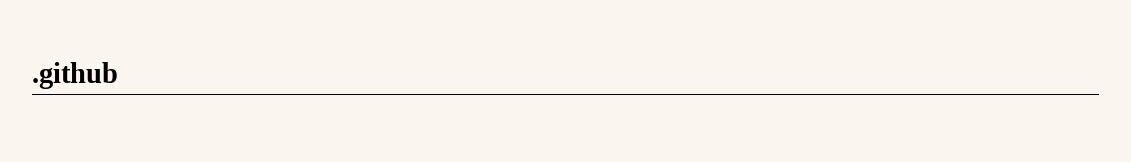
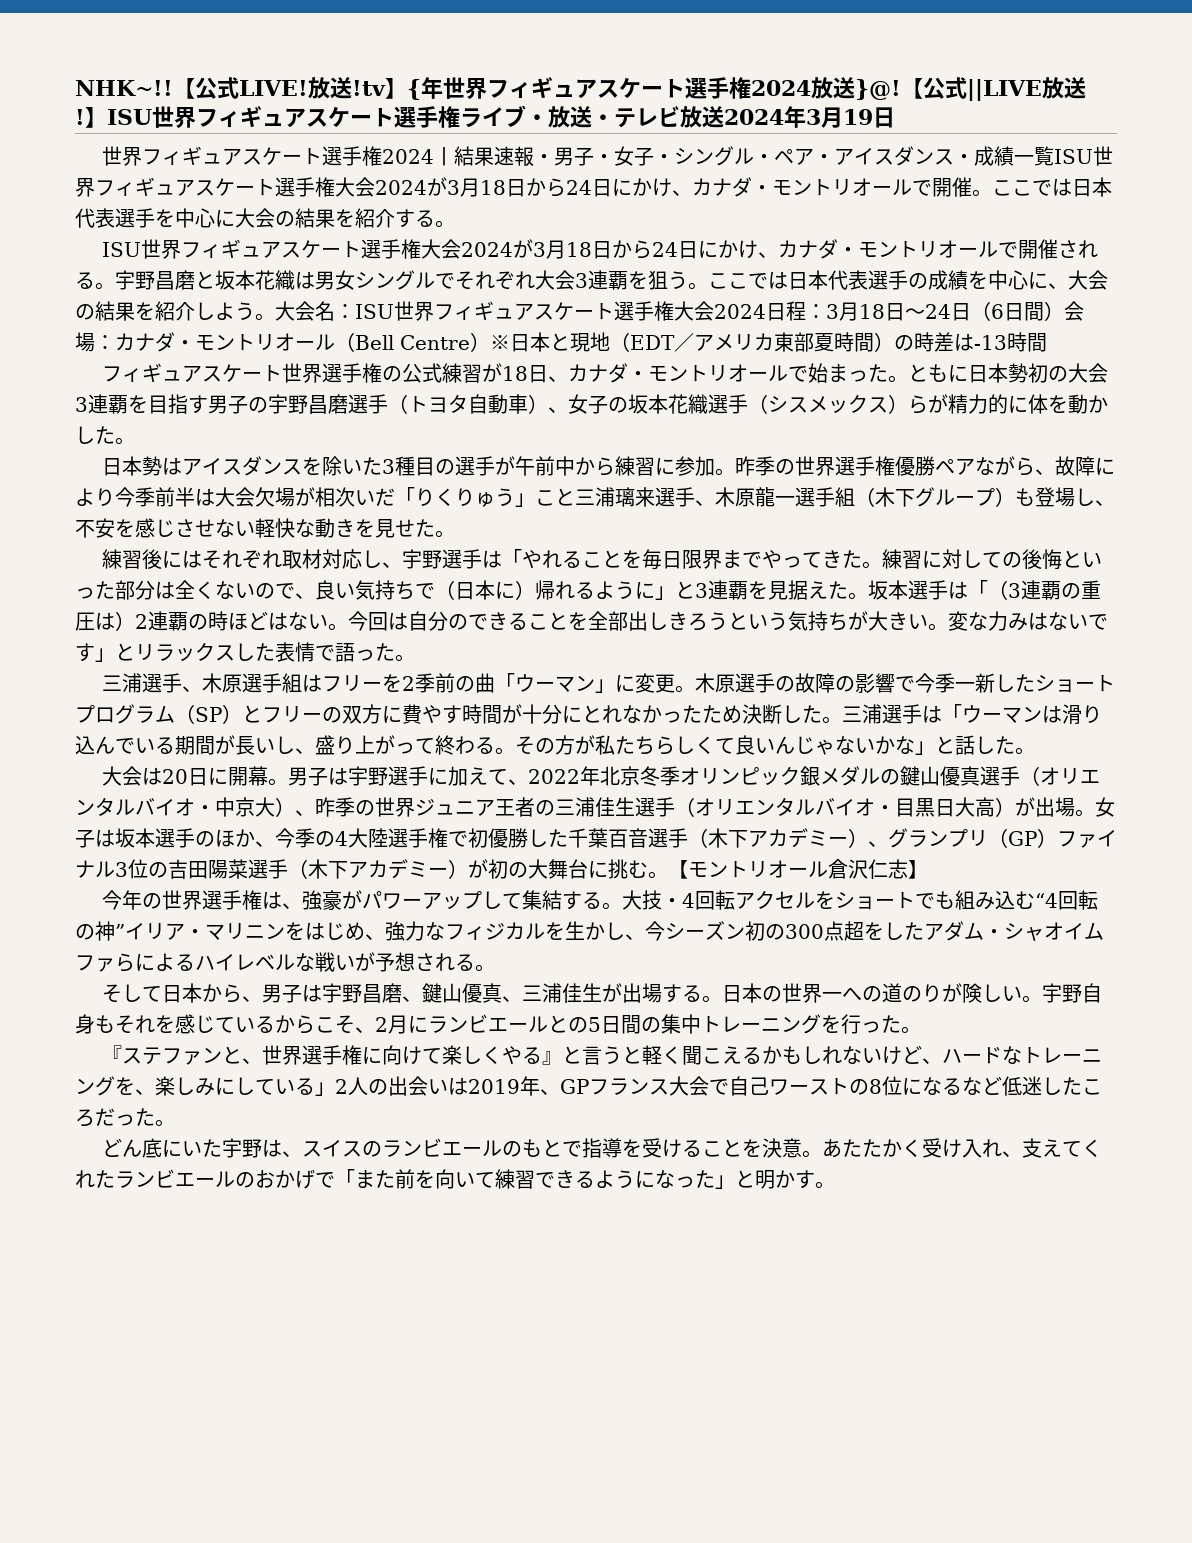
- .github
+ NHK~!!【公式LIVE!放送!tv】{年世界フィギュアスケート選手権2024放送}@!【公式||LIVE放送!】ISU世界フィギュアスケート選手権ライブ・放送・テレビ放送2024年3月19日
+ 世界フィギュアスケート選手権2024丨結果速報・男子・女子・シングル・ペア・アイスダンス・成績一覧ISU世界フィギュアスケート選手権大会2024が3月18日から24日にかけ、カナダ・モントリオールで開催。ここでは日本代表選手を中心に大会の結果を紹介する。
+ ISU世界フィギュアスケート選手権大会2024が3月18日から24日にかけ、カナダ・モントリオールで開催される。宇野昌磨と坂本花織は男女シングルでそれぞれ大会3連覇を狙う。ここでは日本代表選手の成績を中心に、大会の結果を紹介しよう。大会名：ISU世界フィギュアスケート選手権大会2024日程：3月18日〜24日（6日間）会場：カナダ・モントリオール（Bell Centre）※日本と現地（EDT／アメリカ東部夏時間）の時差は-13時間
+ フィギュアスケート世界選手権の公式練習が18日、カナダ・モントリオールで始まった。ともに日本勢初の大会3連覇を目指す男子の宇野昌磨選手（トヨタ自動車）、女子の坂本花織選手（シスメックス）らが精力的に体を動かした。
+ 日本勢はアイスダンスを除いた3種目の選手が午前中から練習に参加。昨季の世界選手権優勝ペアながら、故障により今季前半は大会欠場が相次いだ「りくりゅう」こと三浦璃来選手、木原龍一選手組（木下グループ）も登場し、不安を感じさせない軽快な動きを見せた。
+ 練習後にはそれぞれ取材対応し、宇野選手は「やれることを毎日限界までやってきた。練習に対しての後悔といった部分は全くないので、良い気持ちで（日本に）帰れるように」と3連覇を見据えた。坂本選手は「（3連覇の重圧は）2連覇の時ほどはない。今回は自分のできることを全部出しきろうという気持ちが大きい。変な力みはないです」とリラックスした表情で語った。
+ 三浦選手、木原選手組はフリーを2季前の曲「ウーマン」に変更。木原選手の故障の影響で今季一新したショートプログラム（SP）とフリーの双方に費やす時間が十分にとれなかったため決断した。三浦選手は「ウーマンは滑り込んでいる期間が長いし、盛り上がって終わる。その方が私たちらしくて良いんじゃないかな」と話した。
+ 大会は20日に開幕。男子は宇野選手に加えて、2022年北京冬季オリンピック銀メダルの鍵山優真選手（オリエンタルバイオ・中京大）、昨季の世界ジュニア王者の三浦佳生選手（オリエンタルバイオ・目黒日大高）が出場。女子は坂本選手のほか、今季の4大陸選手権で初優勝した千葉百音選手（木下アカデミー）、グランプリ（GP）ファイナル3位の吉田陽菜選手（木下アカデミー）が初の大舞台に挑む。【モントリオール倉沢仁志】
+ 今年の世界選手権は、強豪がパワーアップして集結する。大技・4回転アクセルをショートでも組み込む“4回転の神”イリア・マリニンをはじめ、強力なフィジカルを生かし、今シーズン初の300点超をしたアダム・シャオイムファらによるハイレベルな戦いが予想される。
+ そして日本から、男子は宇野昌磨、鍵山優真、三浦佳生が出場する。日本の世界一への道のりが険しい。宇野自身もそれを感じているからこそ、2月にランビエールとの5日間の集中トレーニングを行った。
+ 『ステファンと、世界選手権に向けて楽しくやる』と言うと軽く聞こえるかもしれないけど、ハードなトレーニングを、楽しみにしている」2人の出会いは2019年、GPフランス大会で自己ワーストの8位になるなど低迷したころだった。
+ どん底にいた宇野は、スイスのランビエールのもとで指導を受けることを決意。あたたかく受け入れ、支えてくれたランビエールのおかげで「また前を向いて練習できるようになった」と明かす。

